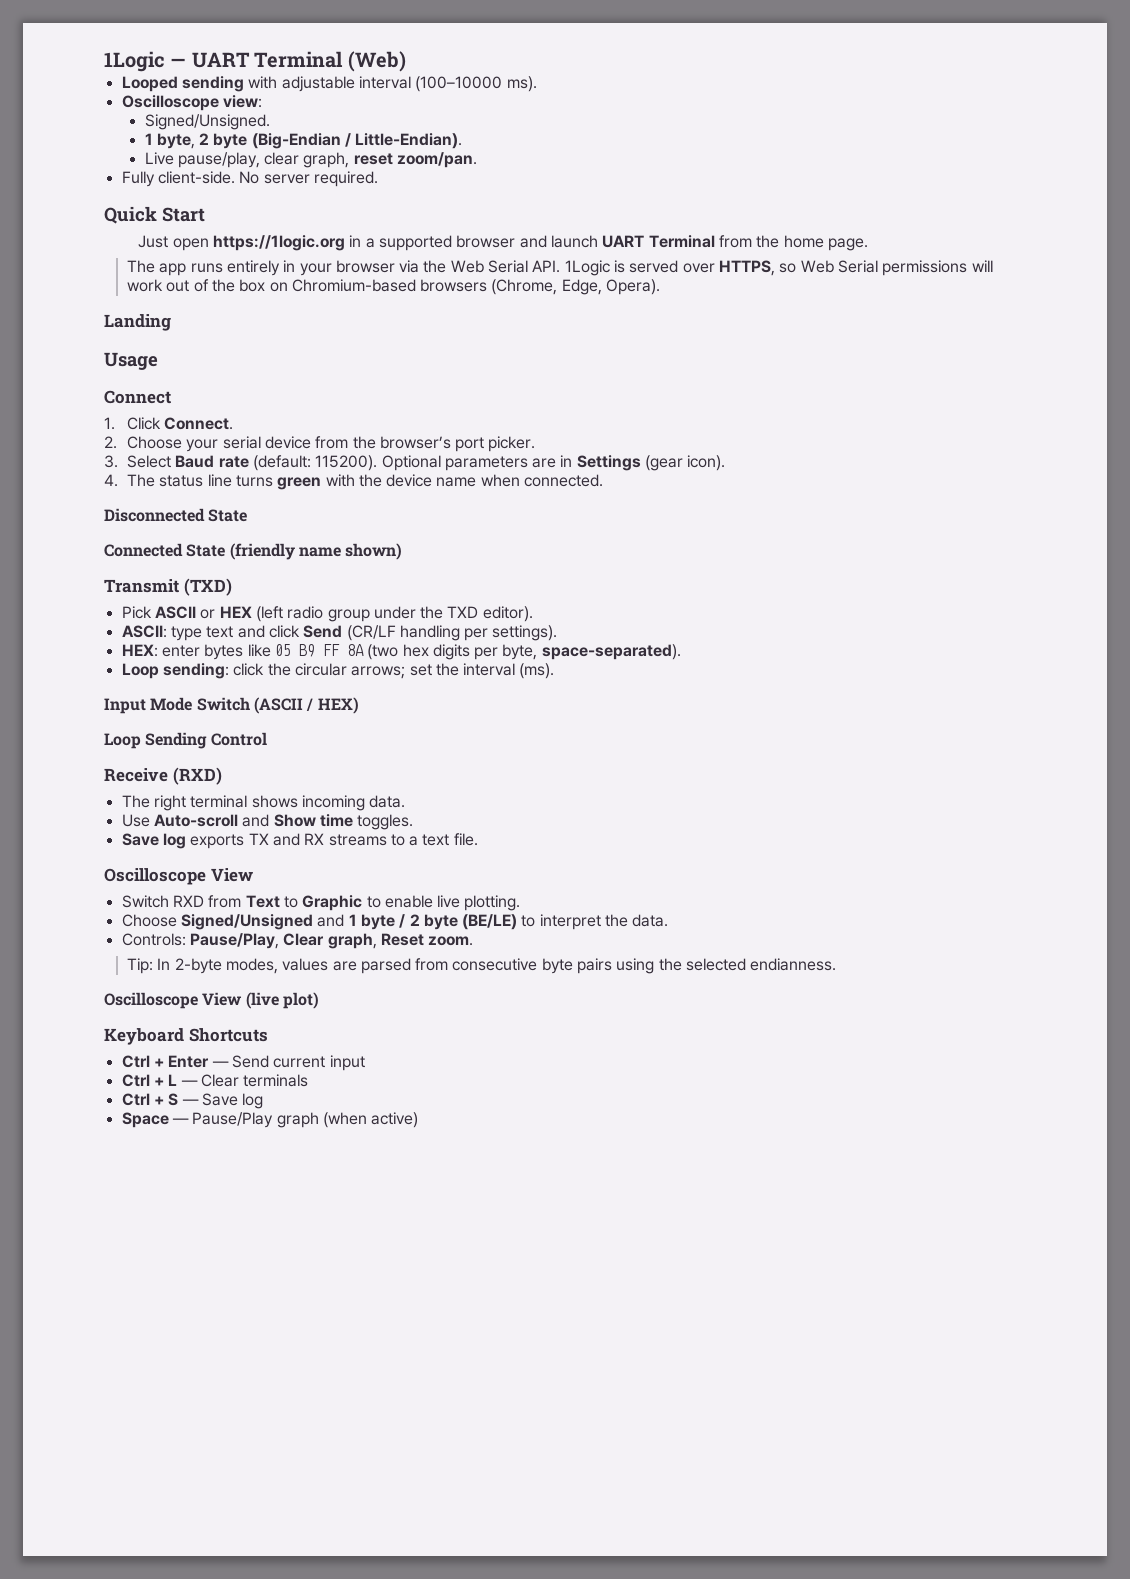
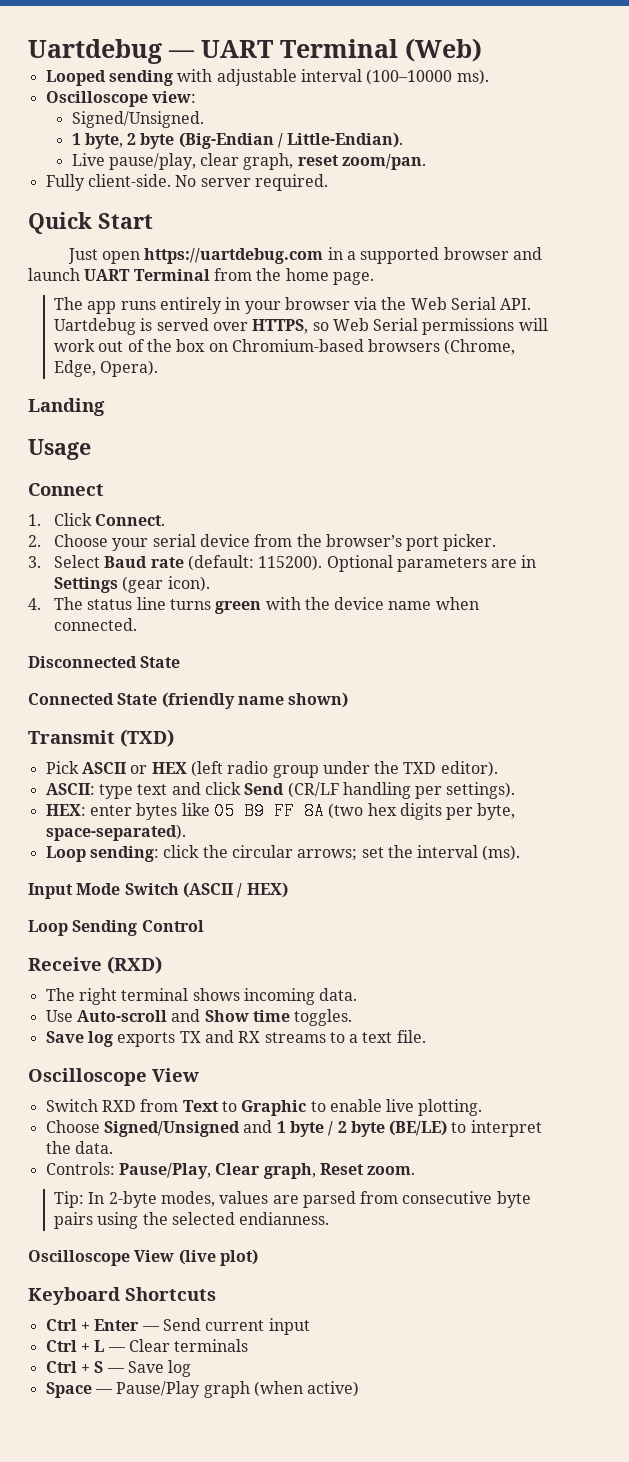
- 1Logic — UART Terminal (Web)
+ Uartdebug — UART Terminal (Web)
- Just open https://1logic.org in a supported browser and launch UART Terminal from the home page.
+ Just open https://uartdebug.com in a supported browser and launch UART Terminal from the home page.
- The app runs entirely in your browser via the Web Serial API. 1Logic is served over HTTPS, so Web Serial permissions will work out of the box on Chromium‑based browsers (Chrome, Edge, Opera).
+ The app runs entirely in your browser via the Web Serial API. Uartdebug is served over HTTPS, so Web Serial permissions will work out of the box on Chromium‑based browsers (Chrome, Edge, Opera).

